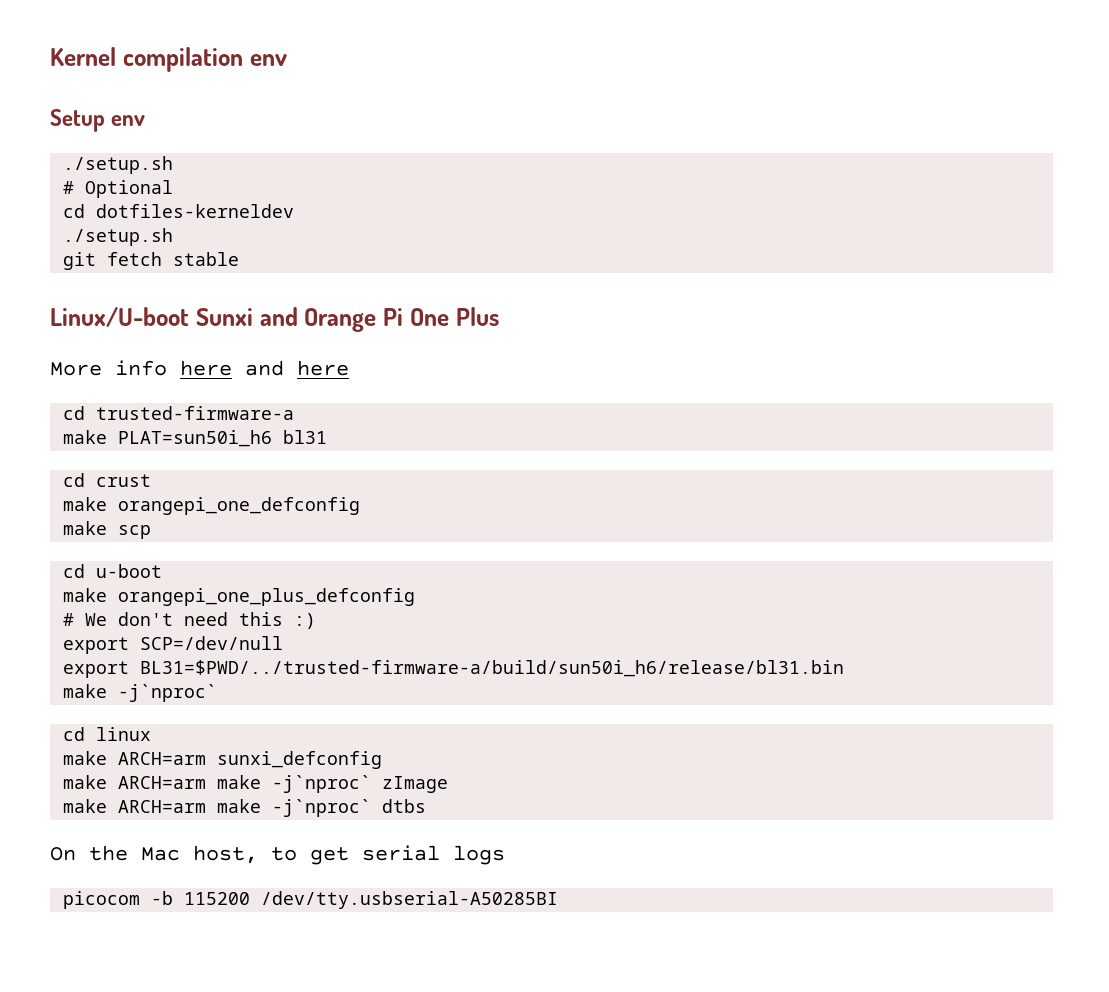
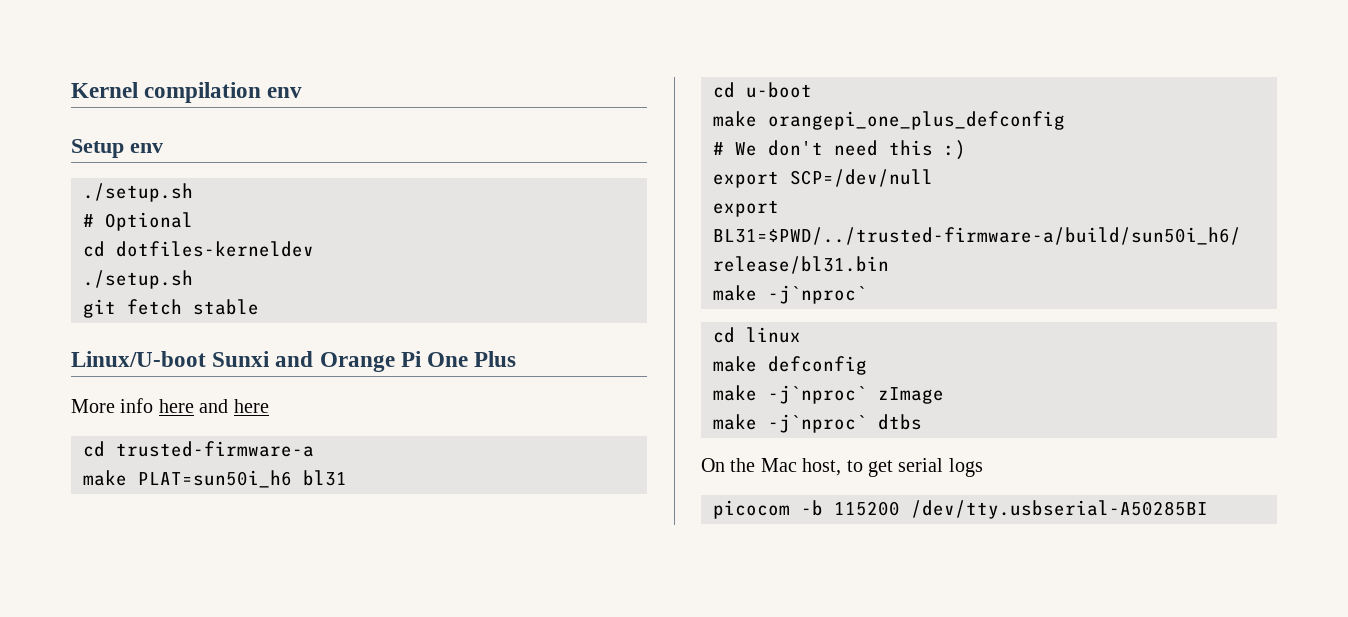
- cd crust
- make orangepi_one_defconfig
- make scp
- make ARCH=arm sunxi_defconfig
- make ARCH=arm make -j`nproc` zImage
+ make defconfig
+ make -j`nproc` zImage
- make ARCH=arm make -j`nproc` dtbs
+ make -j`nproc` dtbs

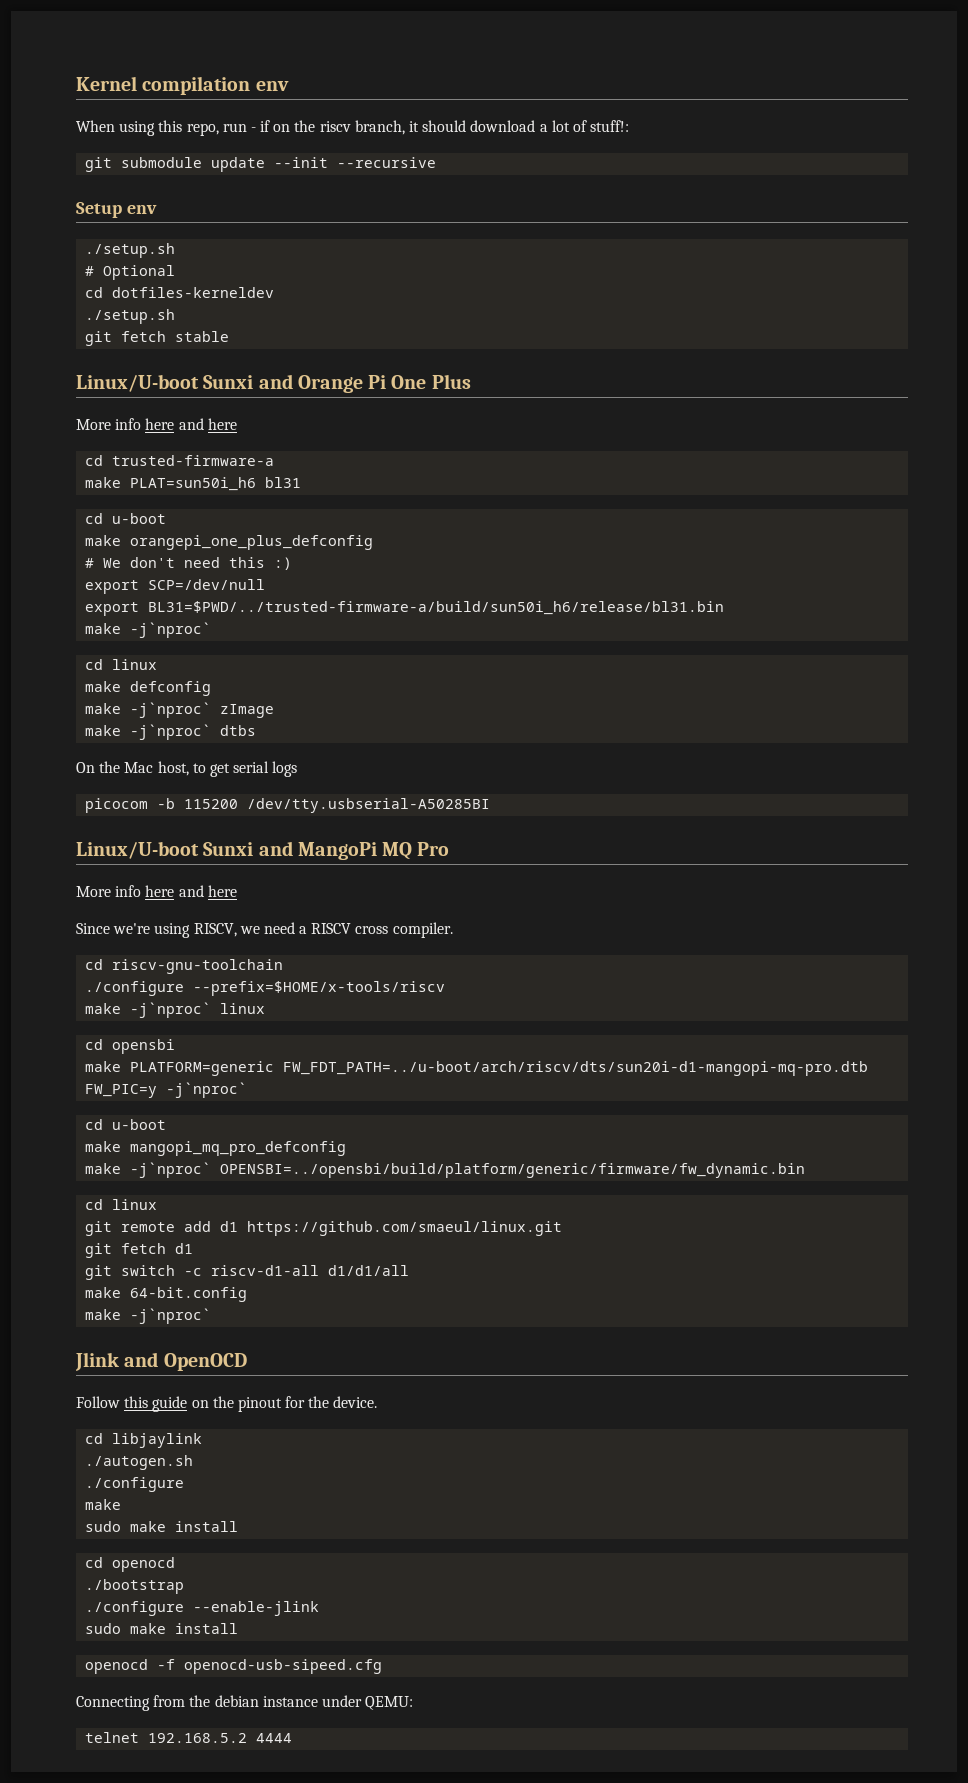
+ When using this repo, run - if on the riscv branch, it should download a lot of stuff!:
+ git submodule update --init --recursive
+ Linux/U-boot Sunxi and MangoPi MQ Pro
+ More info here and here
+ Since we're using RISCV, we need a RISCV cross compiler.
+ cd riscv-gnu-toolchain
+ ./configure --prefix=$HOME/x-tools/riscv
+ make -j`nproc` linux
+ cd opensbi
+ make PLATFORM=generic FW_FDT_PATH=../u-boot/arch/riscv/dts/sun20i-d1-mangopi-mq-pro.dtb FW_PIC=y -j`nproc`
+ cd u-boot
+ make mangopi_mq_pro_defconfig
+ make -j`nproc` OPENSBI=../opensbi/build/platform/generic/firmware/fw_dynamic.bin
+ cd linux
+ git remote add d1 https://github.com/smaeul/linux.git
+ git fetch d1
+ git switch -c riscv-d1-all d1/d1/all
+ make 64-bit.config
+ make -j`nproc`
+ Jlink and OpenOCD
+ Follow this guide on the pinout for the device.
+ cd libjaylink
+ ./autogen.sh
+ ./configure
+ make
+ sudo make install
+ cd openocd
+ ./bootstrap
+ ./configure --enable-jlink
+ sudo make install
+ openocd -f openocd-usb-sipeed.cfg
+ Connecting from the debian instance under QEMU:
+ telnet 192.168.5.2 4444

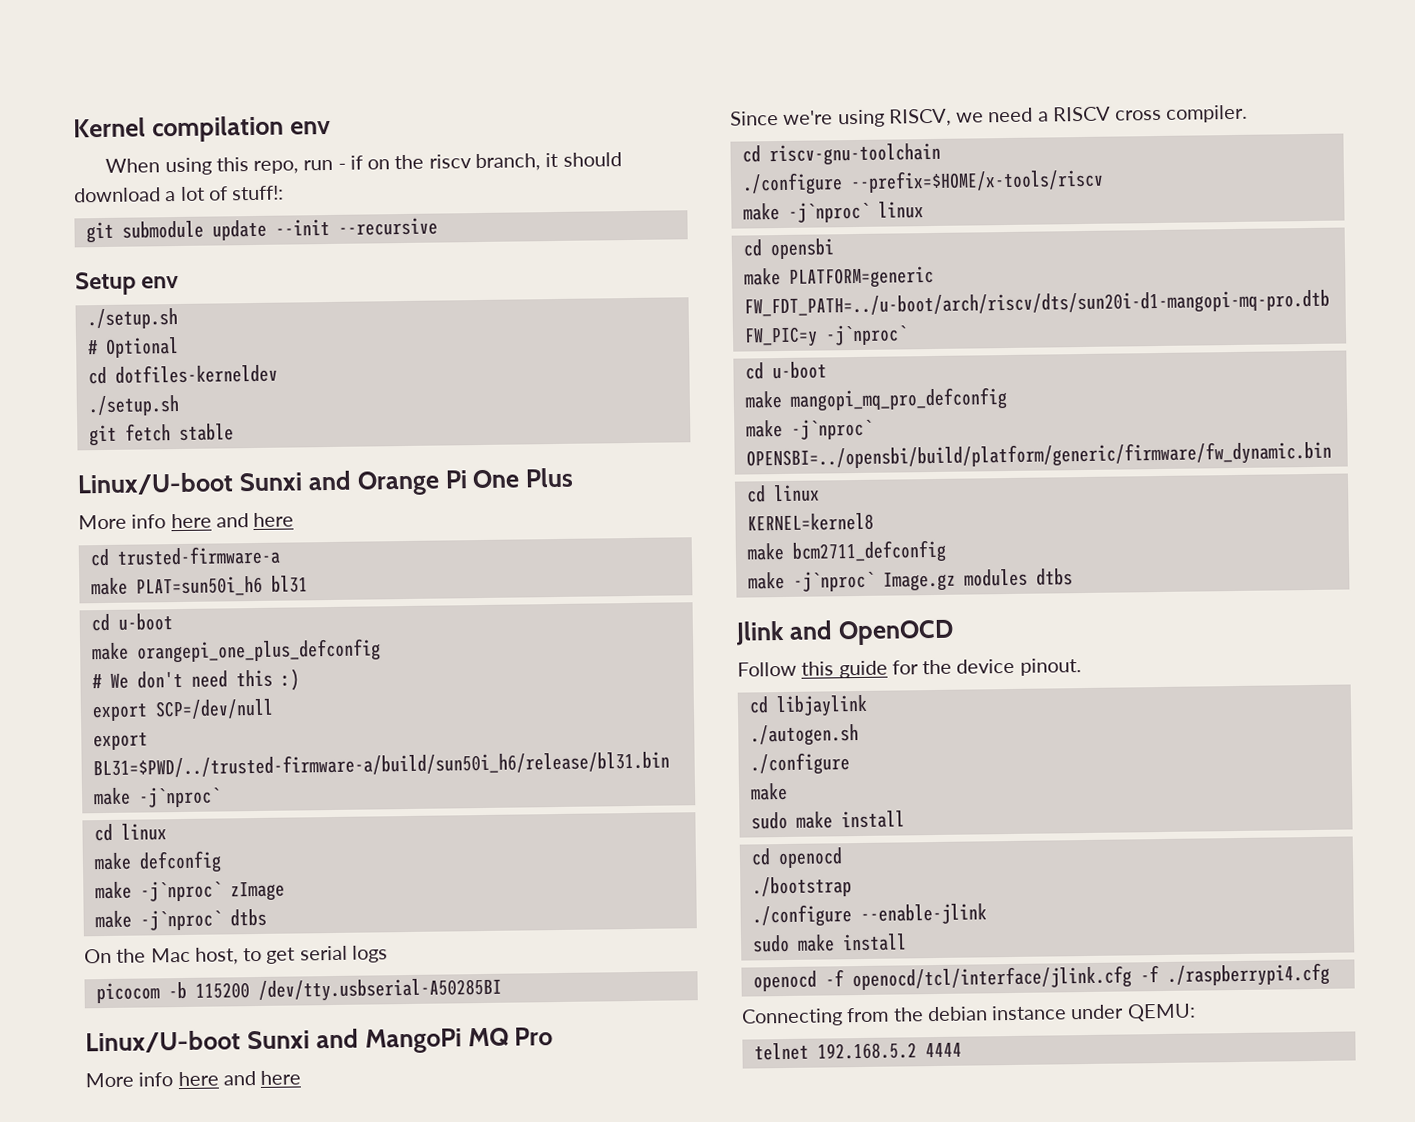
- git remote add d1 https://github.com/smaeul/linux.git
- git fetch d1
- git switch -c riscv-d1-all d1/d1/all
- make 64-bit.config
- make -j`nproc`
+ KERNEL=kernel8
+ make bcm2711_defconfig
+ make -j`nproc` Image.gz modules dtbs
- Follow this guide on the pinout for the device.
+ Follow this guide for the device pinout.
- openocd -f openocd-usb-sipeed.cfg
+ openocd -f openocd/tcl/interface/jlink.cfg -f ./raspberrypi4.cfg

